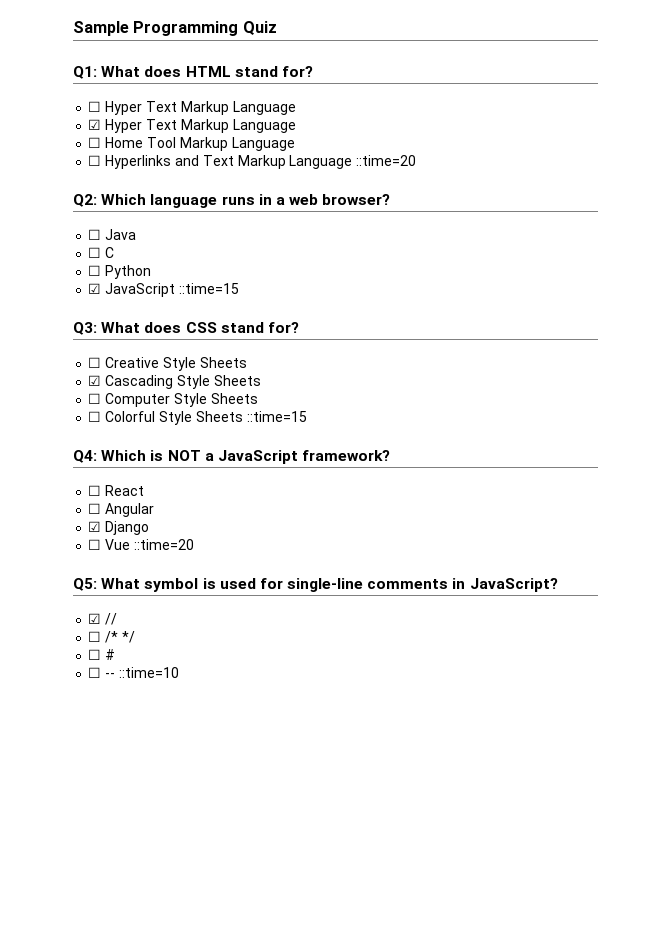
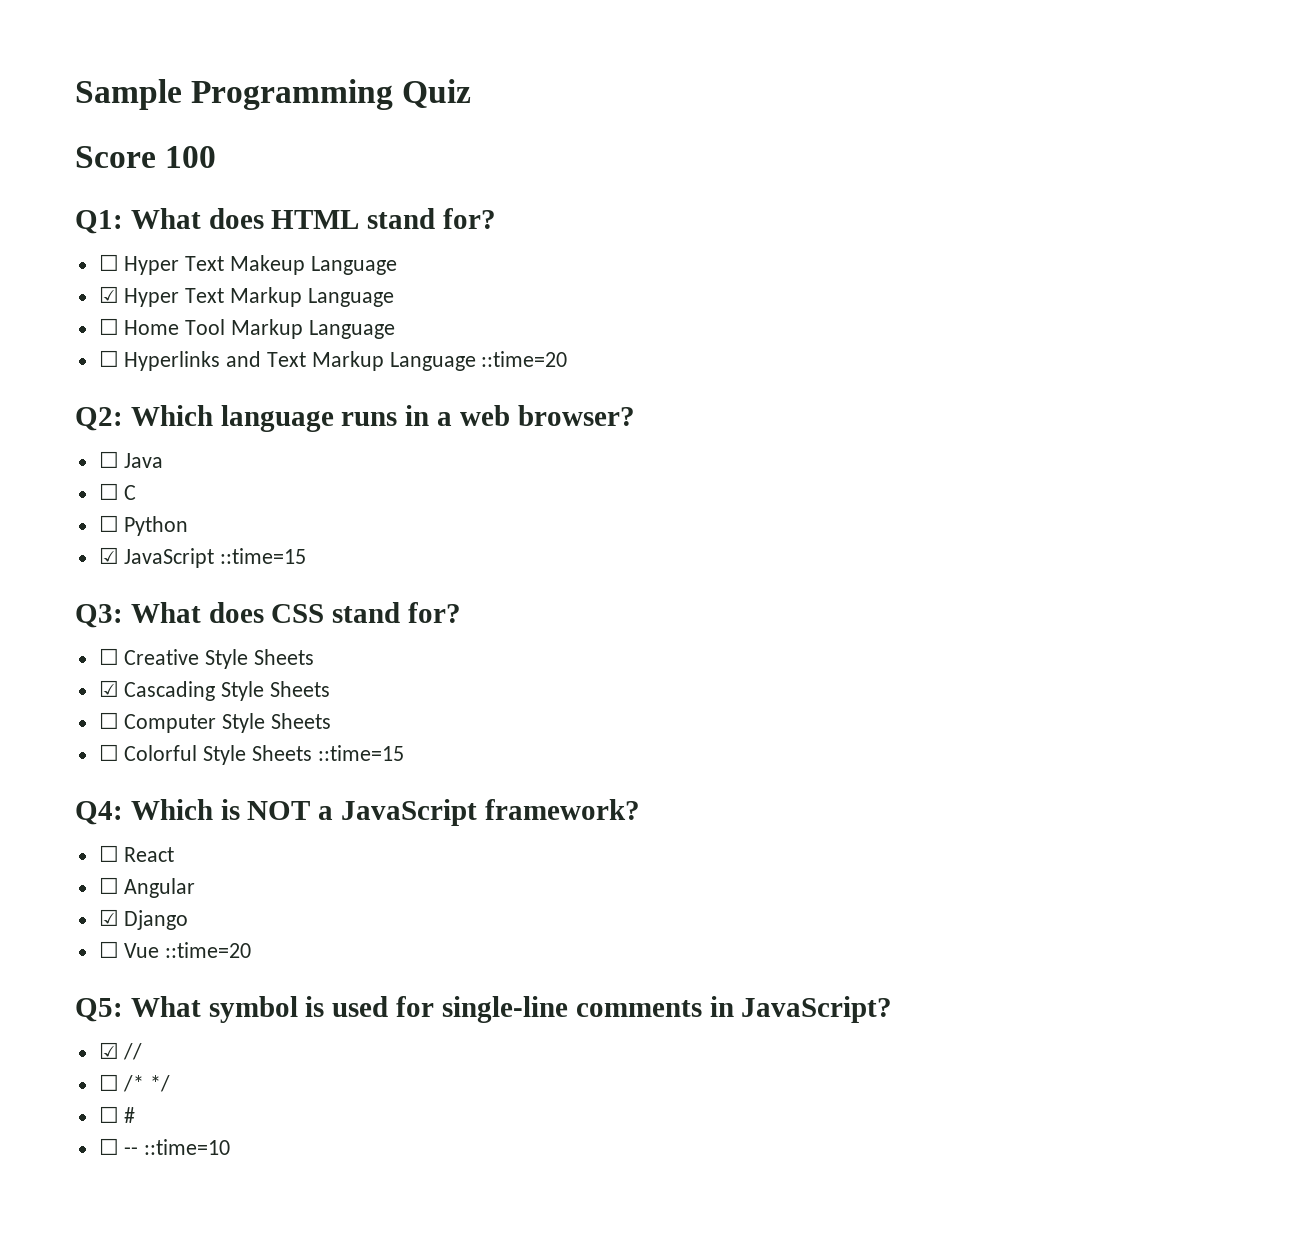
+ Score 100
- ☐ Hyper Text Markup Language
+ ☐ Hyper Text Makeup Language

